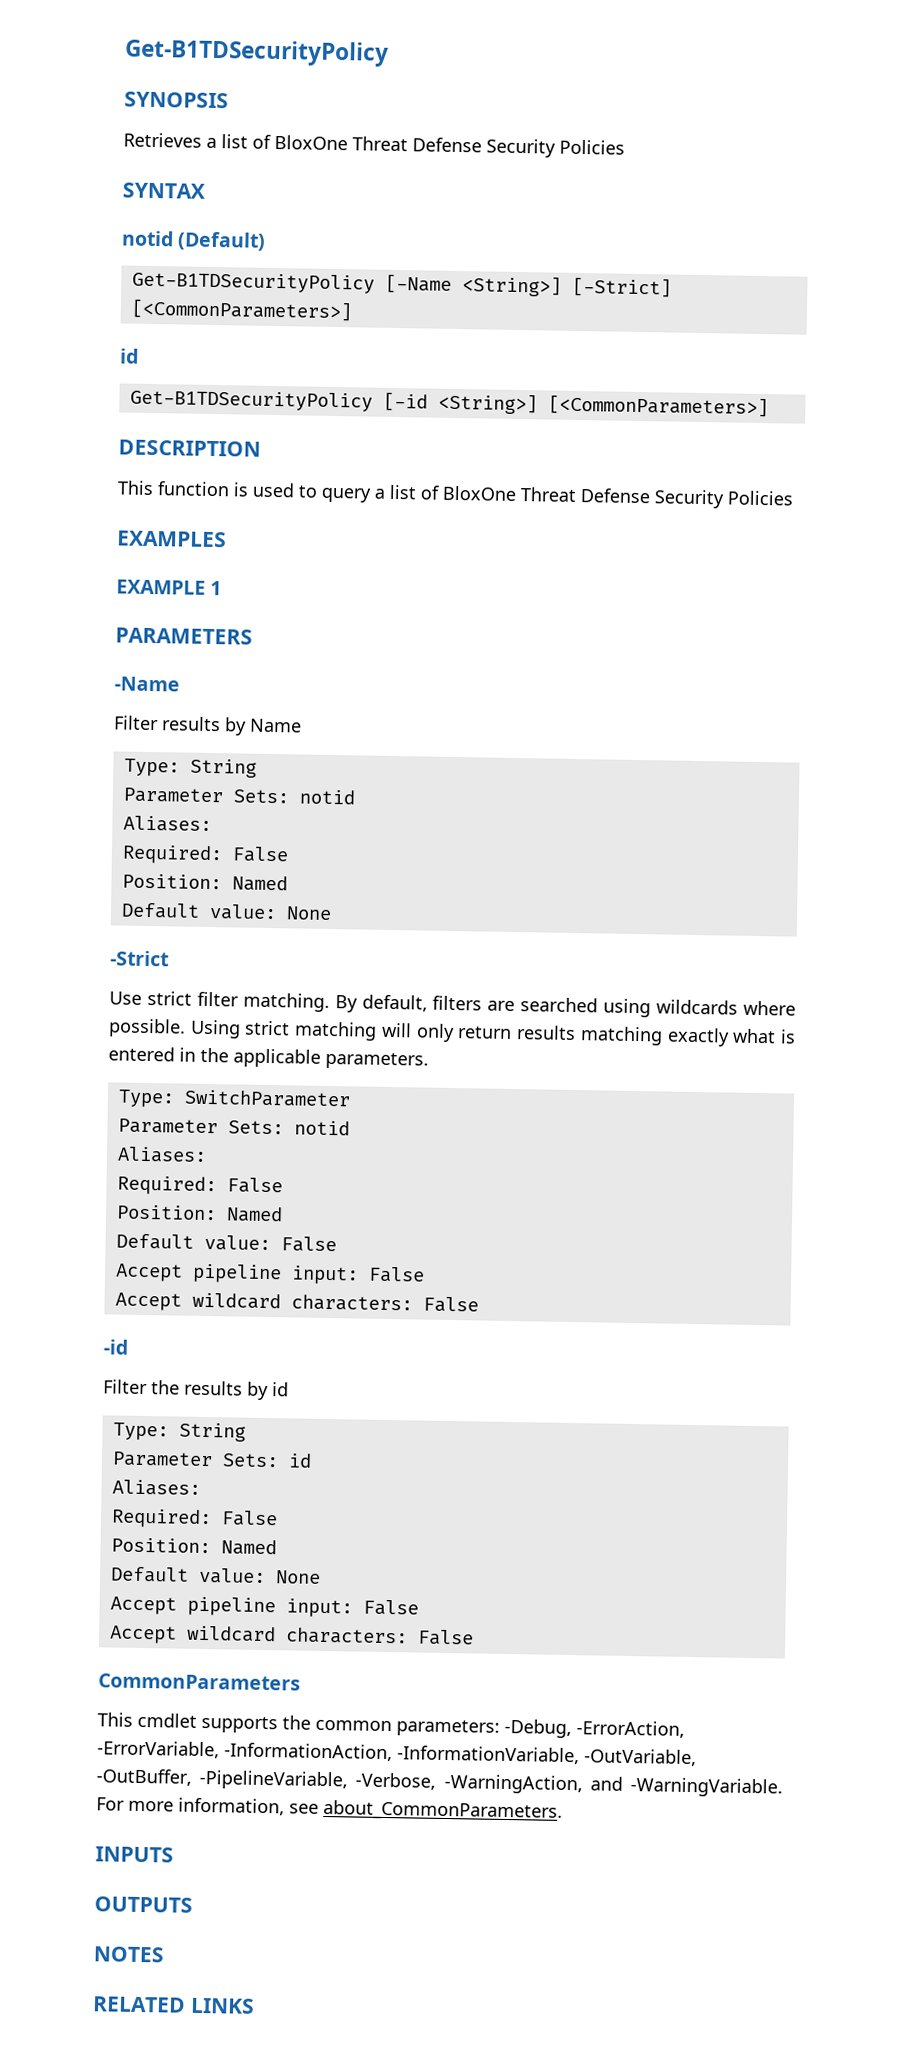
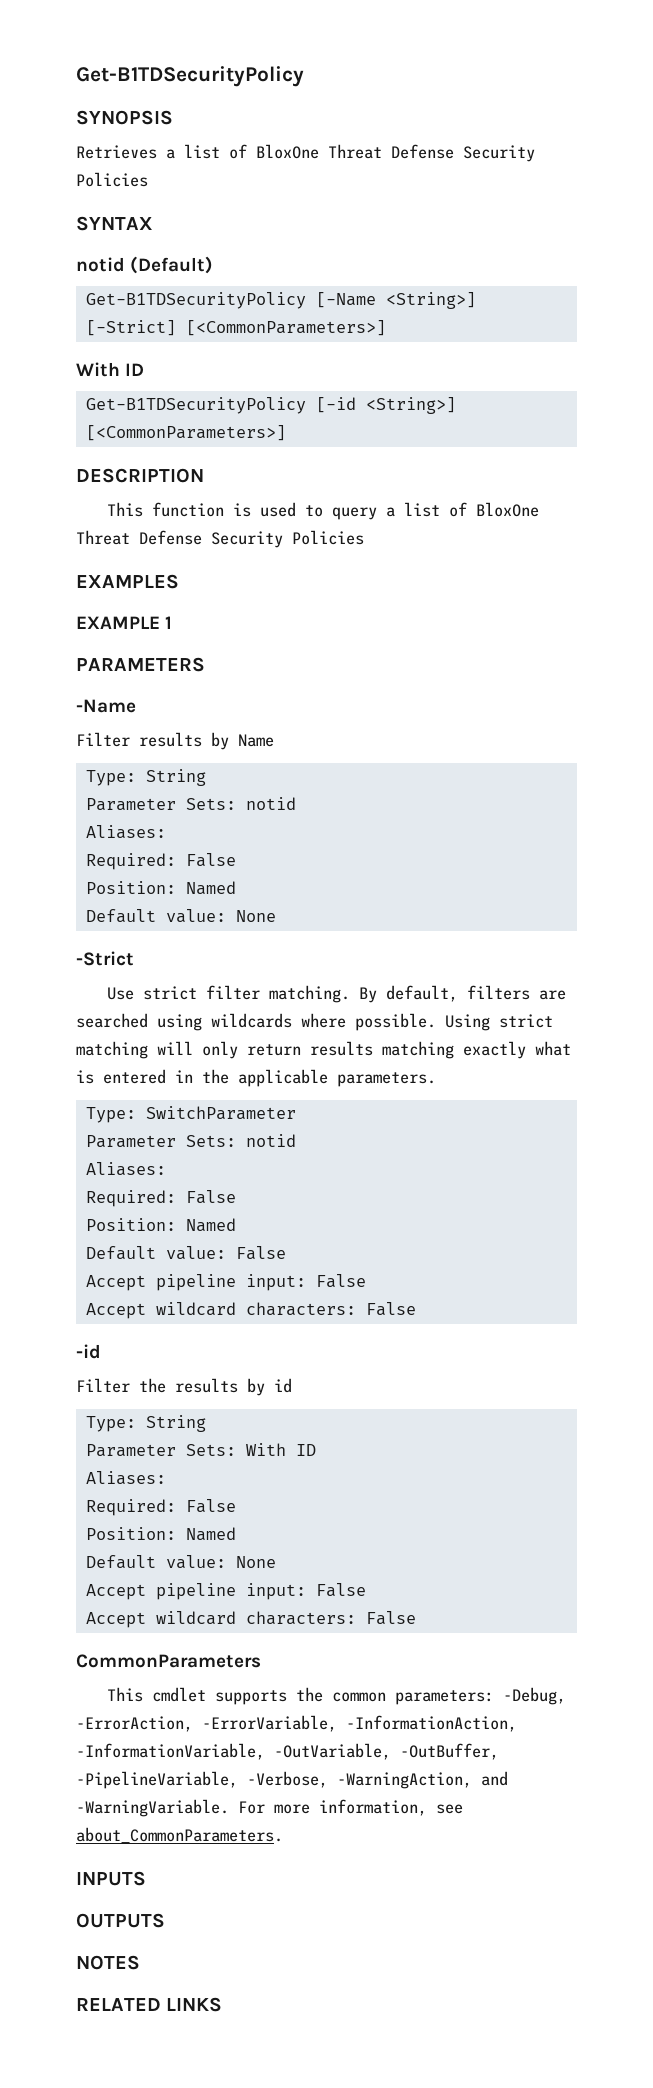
  Get-B1TDSecurityPolicy [-Name <String>] [-Strict] [<CommonParameters>]
- id
+ With ID
- Parameter Sets: id
+ Parameter Sets: With ID

